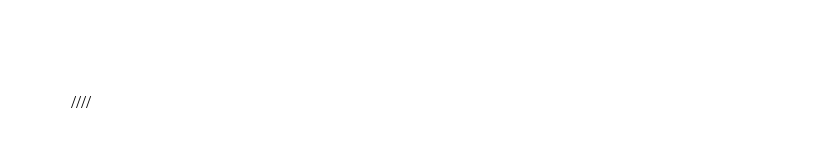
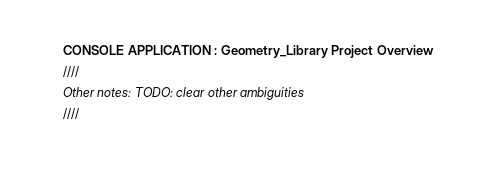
+ CONSOLE APPLICATION : Geometry_Library Project Overview
+ ////
+ Other notes: TODO: clear other ambiguities

